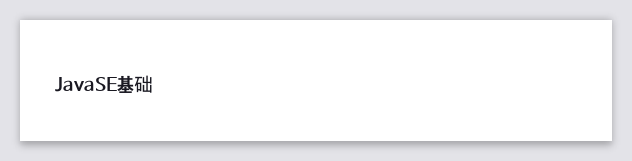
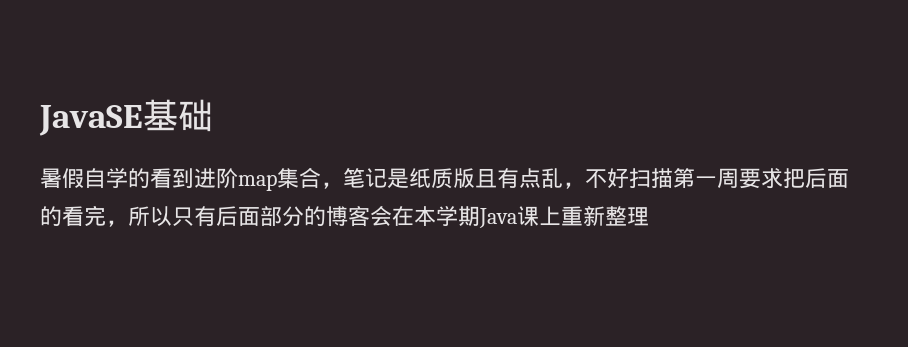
+ 暑假自学的看到进阶map集合，笔记是纸质版且有点乱，不好扫描第一周要求把后面的看完，所以只有后面部分的博客会在本学期Java课上重新整理

